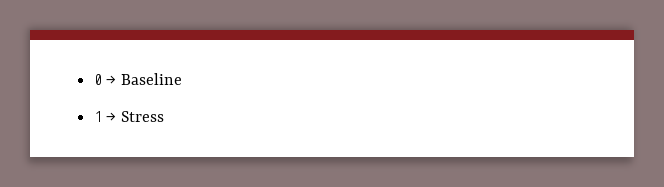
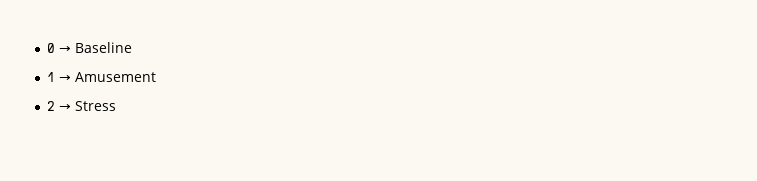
- 1 → Stress
+ 1 → Amusement
+ 2 → Stress

